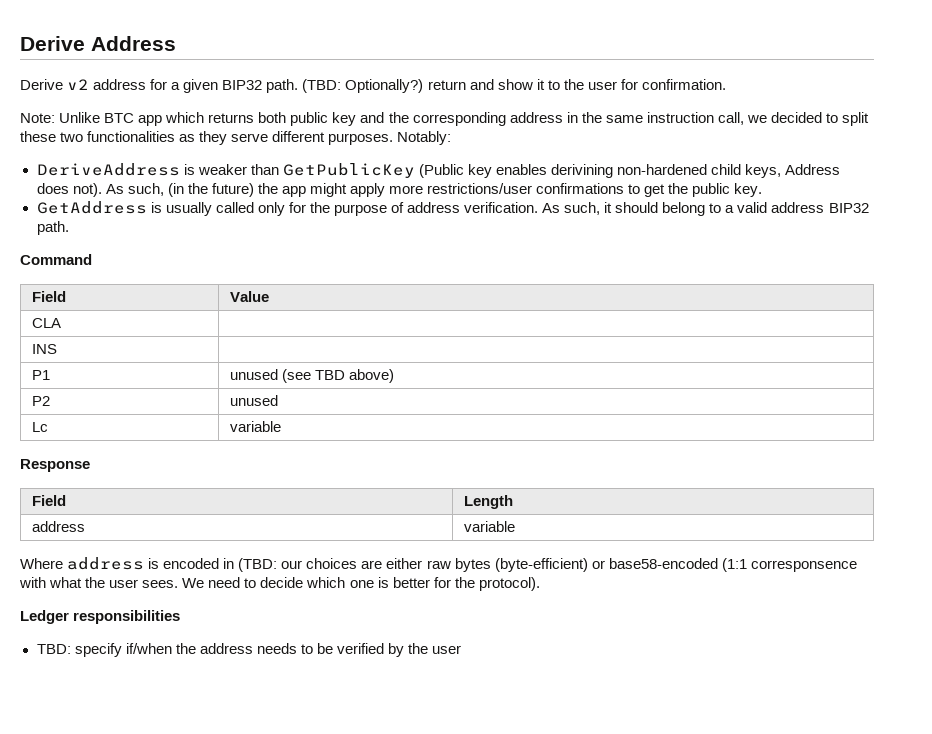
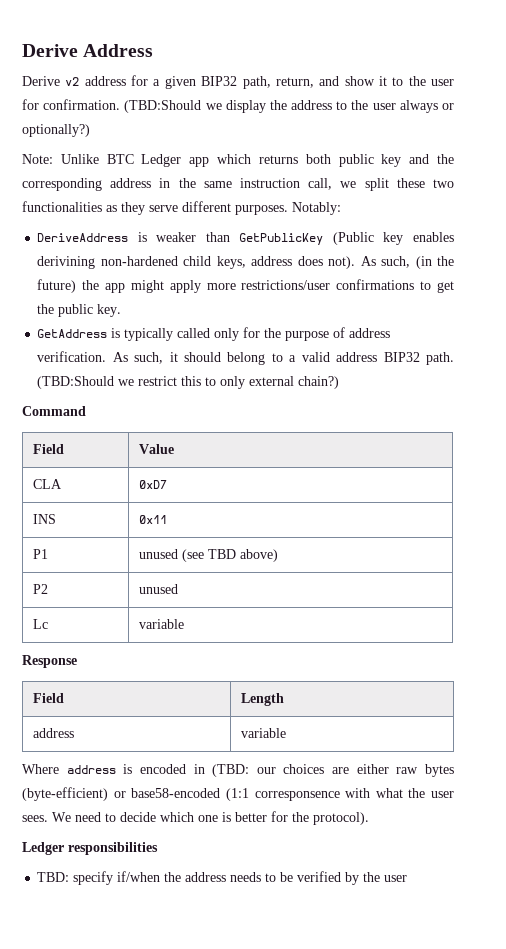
- Derive v2 address for a given BIP32 path. (TBD: Optionally?) return and show it to the user for confirmation.
+ Derive v2 address for a given BIP32 path, return, and show it to the user for confirmation. (TBD:Should we display the address to the user always or optionally?)
- Note: Unlike BTC app which returns both public key and the corresponding address in the same instruction call, we decided to split these two functionalities as they serve different purposes.
+ Note: Unlike BTC Ledger app which returns both public key and the corresponding address in the same instruction call, we split these two functionalities as they serve different purposes.
- DeriveAddress is weaker than GetPublicKey (Public key enables derivining non-hardened child keys, Address does not).
+ DeriveAddress is weaker than GetPublicKey (Public key enables derivining non-hardened child keys, address does not).
- GetAddress is usually called only for the purpose of address verification.
+ GetAddress is typically called only for the purpose of address verification.
+ (TBD:Should we restrict this to only external chain?)
- CLA |
+ CLA | 0xD7
- INS |
+ INS | 0x11

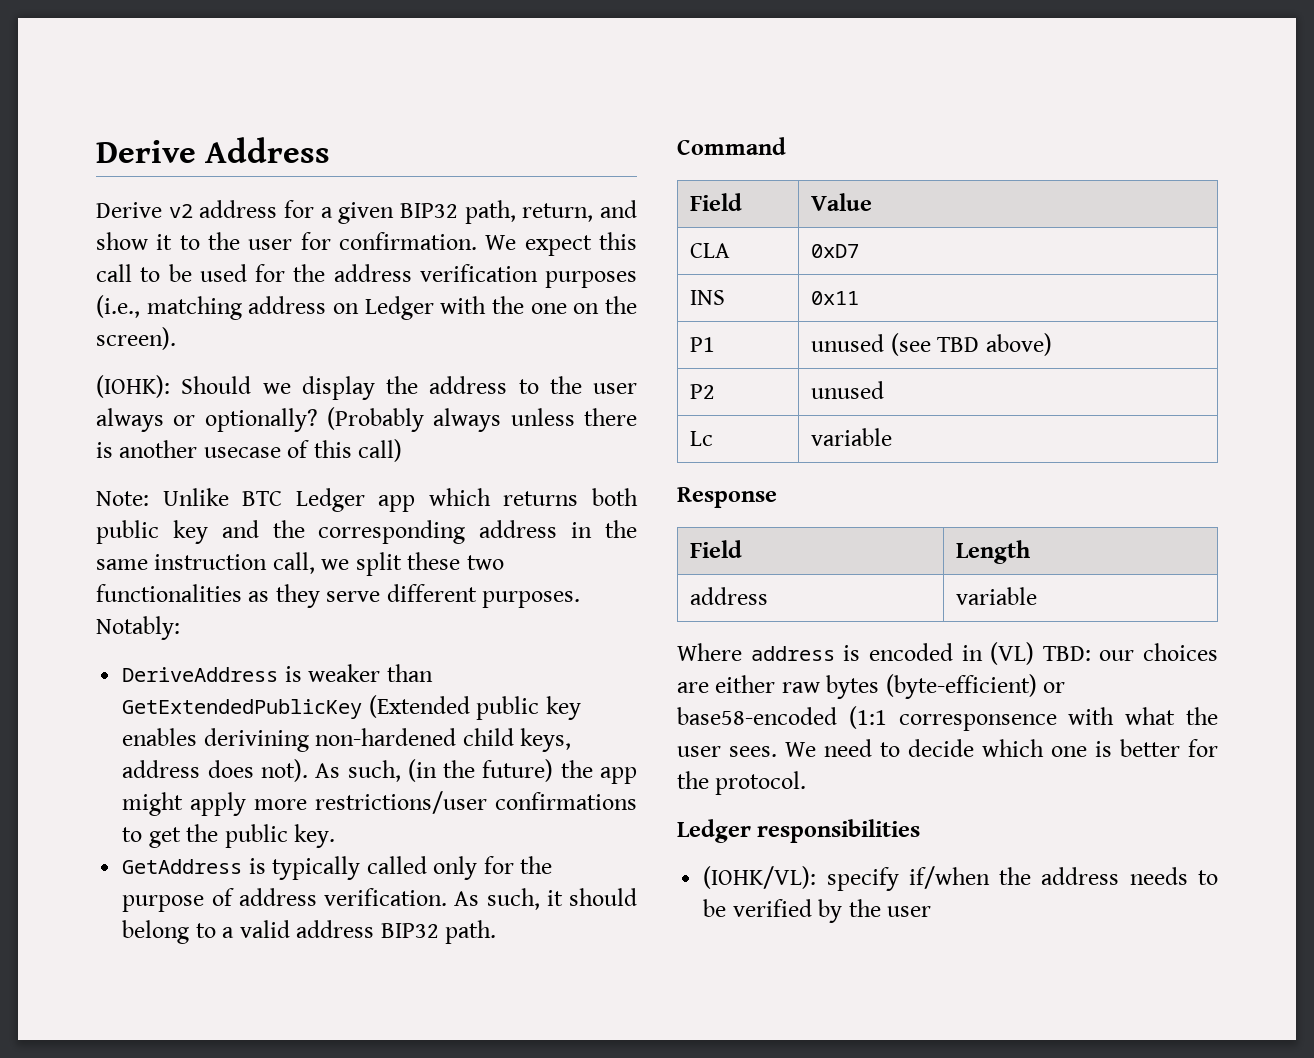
- (TBD:Should we display the address to the user always or optionally?)
+ We expect this call to be used for the address verification purposes (i.e., matching address on Ledger with the one on the screen).
+ (IOHK): Should we display the address to the user always or optionally? (Probably always unless there is another usecase of this call)
- DeriveAddress is weaker than GetPublicKey (Public key enables derivining non-hardened child keys, address does not).
+ DeriveAddress is weaker than GetExtendedPublicKey (Extended public key enables derivining non-hardened child keys, address does not).
- (TBD:Should we restrict this to only external chain?)
- Where address is encoded in (TBD: our choices are either raw bytes (byte-efficient) or base58-encoded (1:1 corresponsence with what the user sees.
+ Where address is encoded in (VL) TBD: our choices are either raw bytes (byte-efficient) or base58-encoded (1:1 corresponsence with what the user sees.
- We need to decide which one is better for the protocol).
+ We need to decide which one is better for the protocol.
- TBD: specify if/when the address needs to be verified by the user
+ (IOHK/VL): specify if/when the address needs to be verified by the user

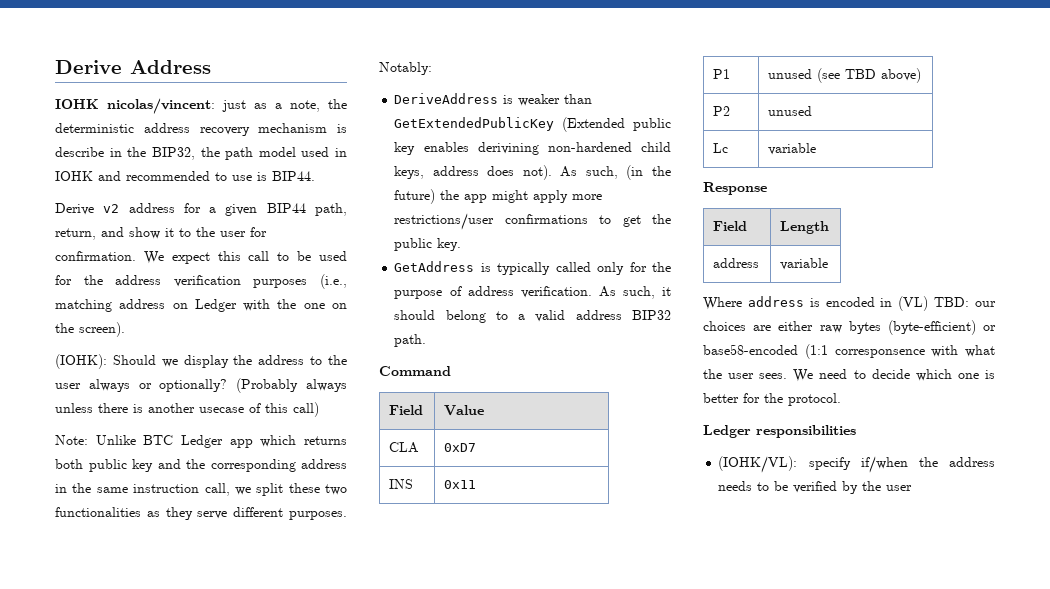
+ IOHK nicolas/vincent: just as a note, the deterministic address recovery mechanism is describe in the BIP32, the path model used in IOHK and recommended to use is BIP44.
- Derive v2 address for a given BIP32 path, return, and show it to the user for confirmation.
+ Derive v2 address for a given BIP44 path, return, and show it to the user for confirmation.

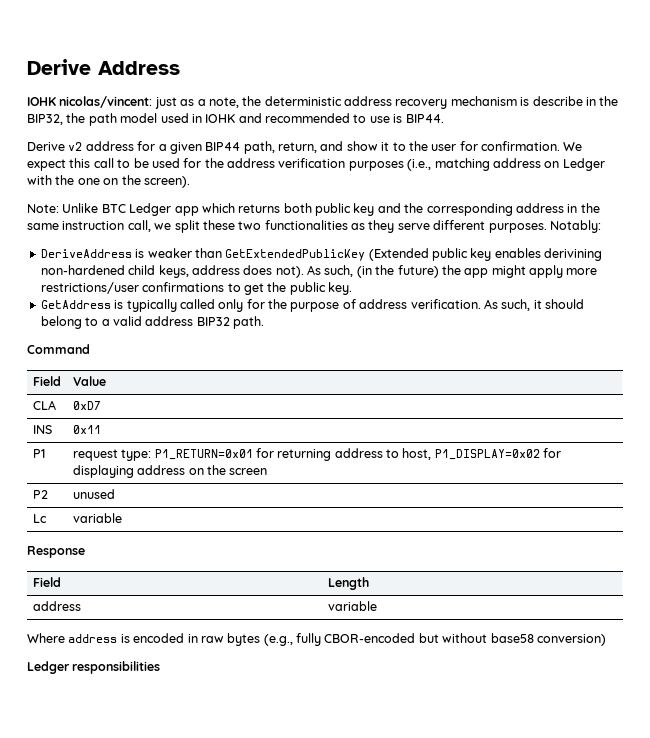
- (IOHK): Should we display the address to the user always or optionally? (Probably always unless there is another usecase of this call)
- P1 | unused (see TBD above)
+ P1 | request type: P1_RETURN=0x01 for returning address to host, P1_DISPLAY=0x02 for displaying address on the screen
- Where address is encoded in (VL) TBD: our choices are either raw bytes (byte-efficient) or base58-encoded (1:1 corresponsence with what the user sees. We need to decide which one is better for the protocol.
+ Where address is encoded in raw bytes (e.g., fully CBOR-encoded but without base58 conversion)
  Ledger responsibilities
- (IOHK/VL): specify if/when the address needs to be verified by the user

